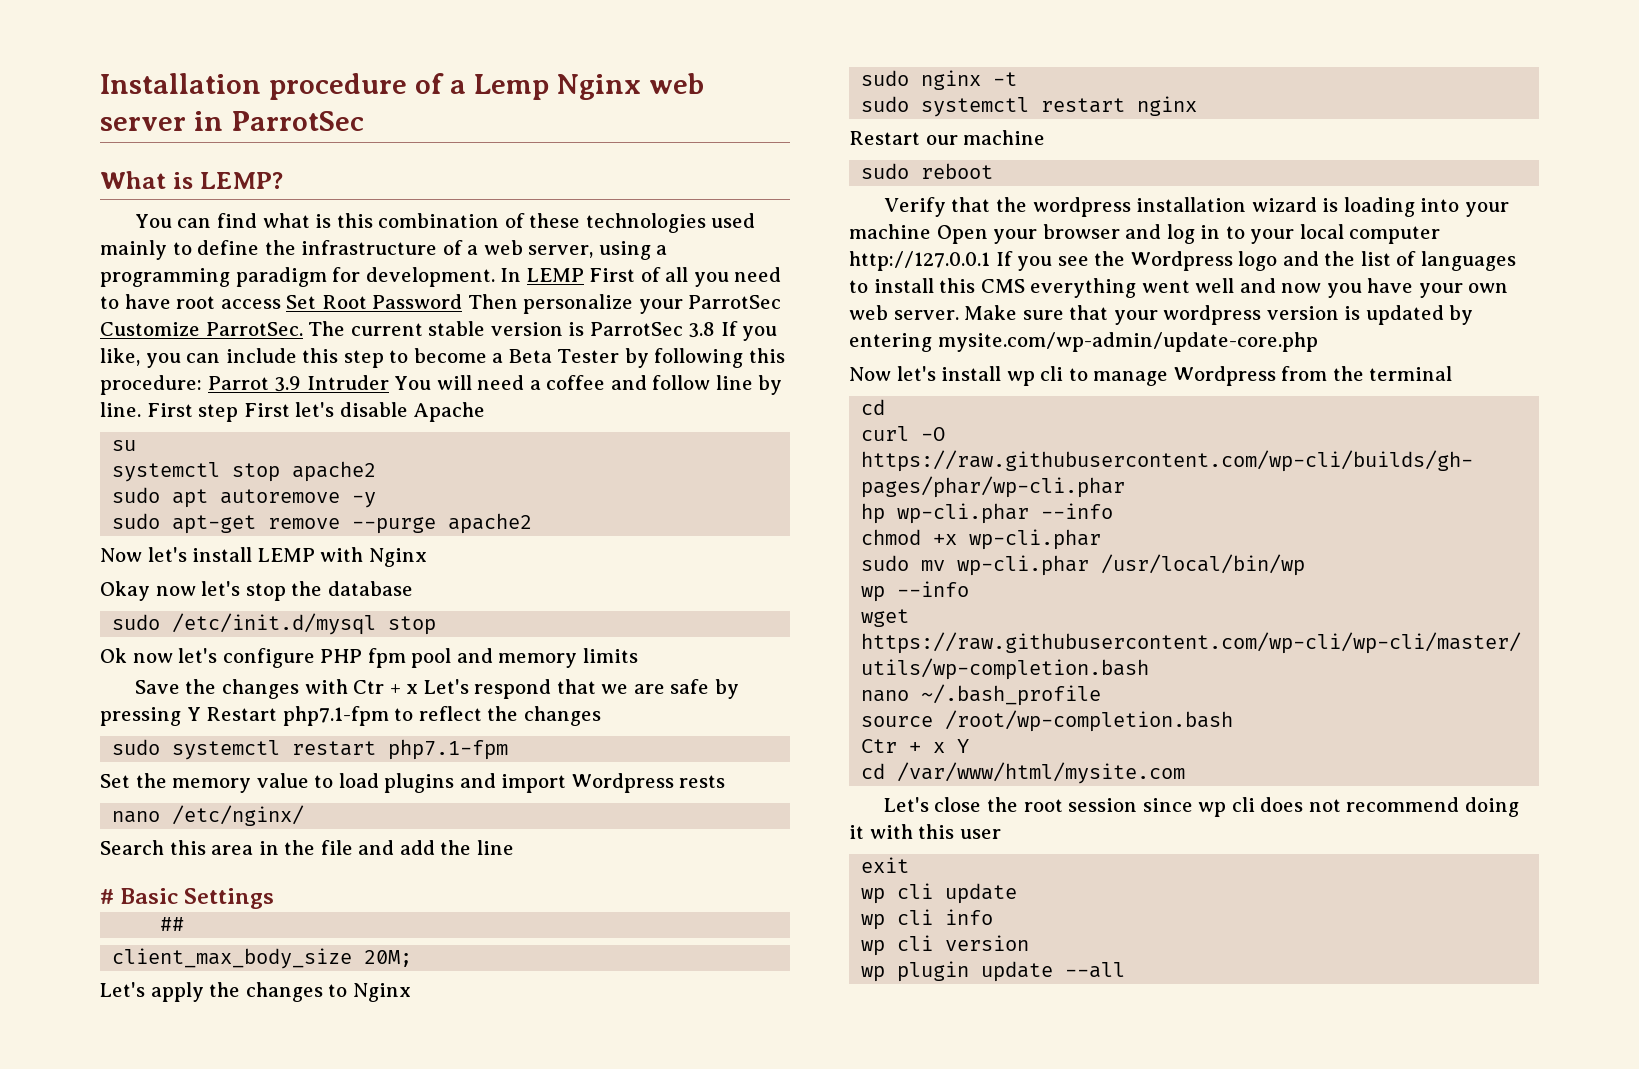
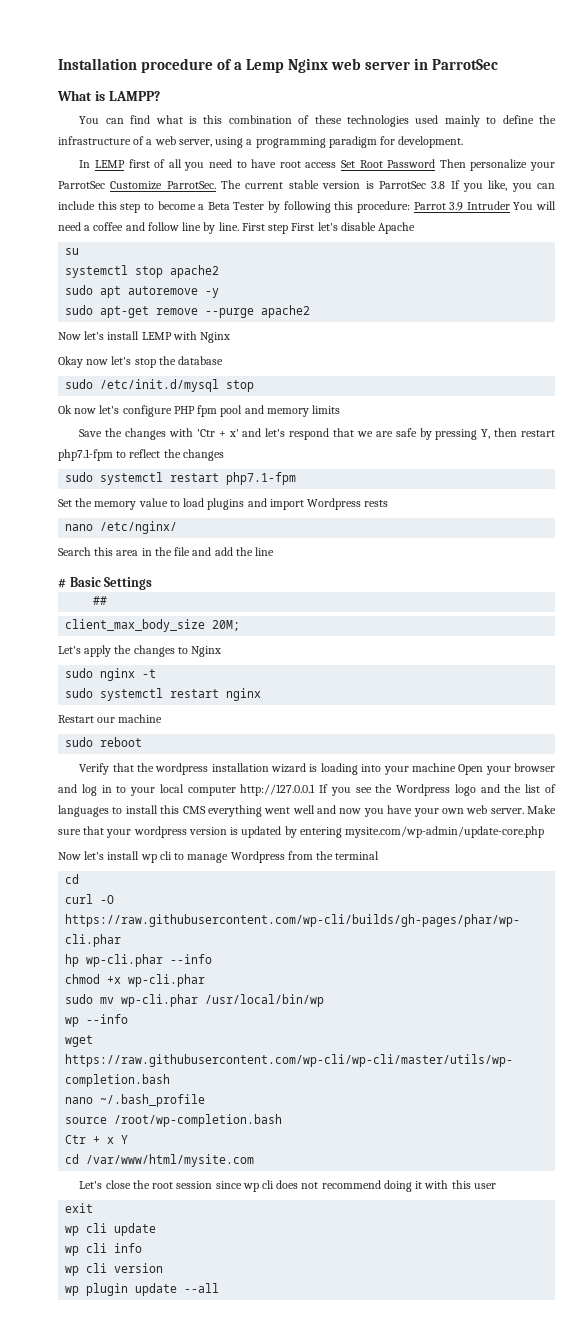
- What is LEMP?
+ What is LAMPP?
- You can find what is this combination of these technologies used mainly to define the infrastructure of a web server, using a programming paradigm for development. In LEMP First of all you need to have root access Set Root Password Then personalize your ParrotSec Customize ParrotSec.
+ You can find what is this combination of these technologies used mainly to define the infrastructure of a web server, using a programming paradigm for development.
+ In LEMP first of all you need to have root access Set Root Password Then personalize your ParrotSec Customize ParrotSec.
- Save the changes with Ctr + x Let's respond that we are safe by pressing Y Restart php7.1-fpm to reflect the changes
+ Save the changes with 'Ctr + x' and let's respond that we are safe by pressing Y, then restart php7.1-fpm to reflect the changes

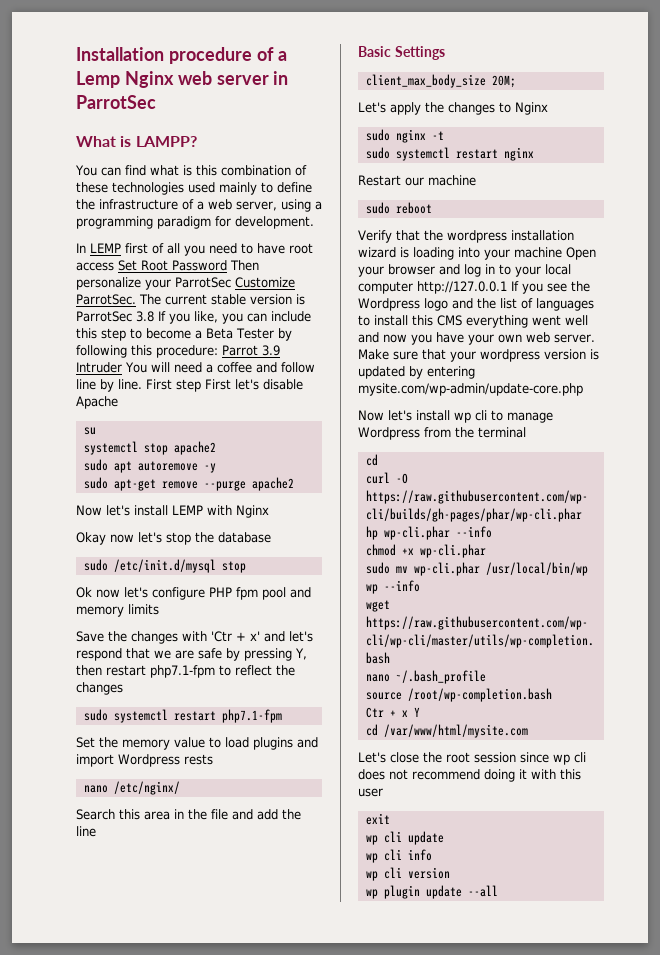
- # Basic Settings
+ Basic Settings
- ##

